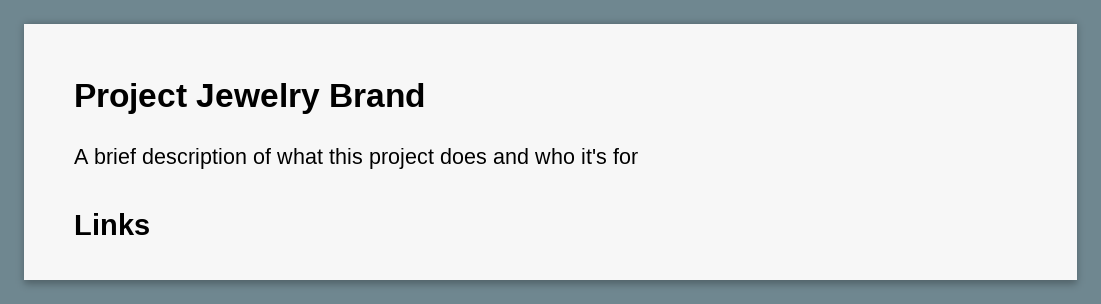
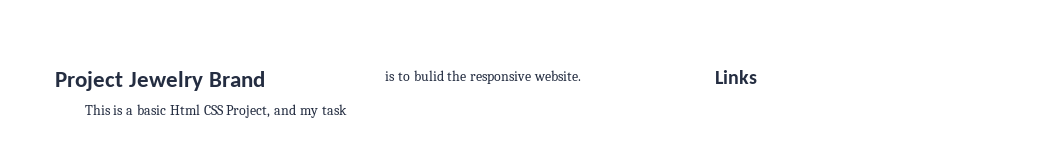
- A brief description of what this project does and who it's for
+ This is a basic Html CSS Project, and my task is to bulid the responsive website.

